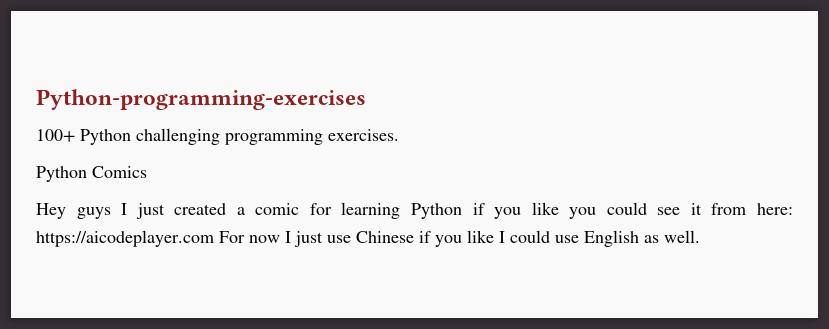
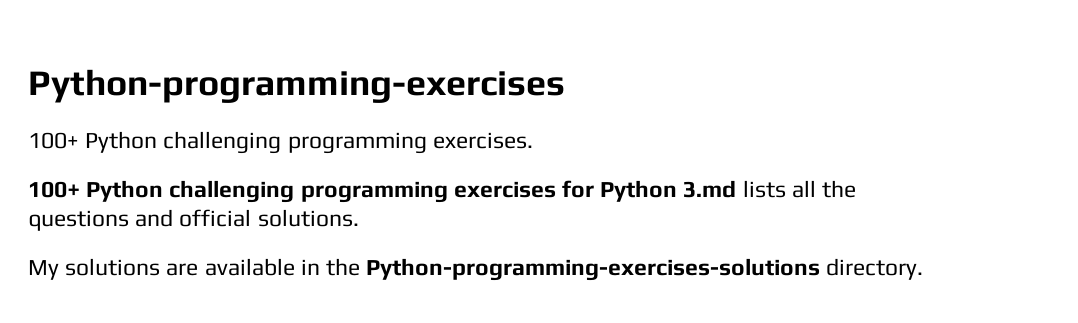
- Python Comics
- Hey guys I just created a comic for learning Python if you like you could see it from here: https://aicodeplayer.com For now I just use Chinese if you like I could use English as well.
+ 100+ Python challenging programming exercises for Python 3.md lists all the questions and official solutions.
+ My solutions are available in the Python-programming-exercises-solutions directory.

